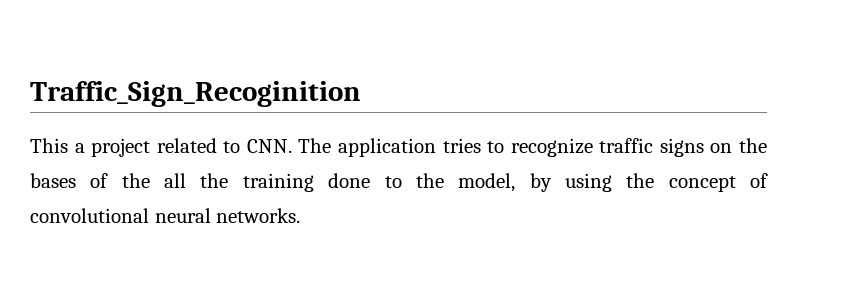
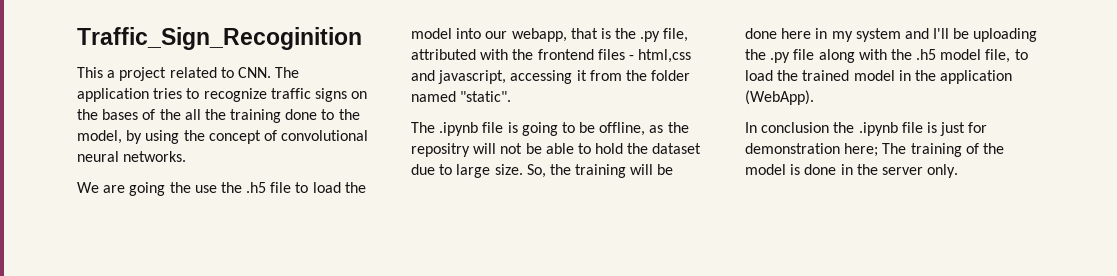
+ We are going the use the .h5 file to load the model into our webapp, that is the .py file, attributed with the frontend files - html,css and javascript, accessing it from the folder named "static".
+ The .ipynb file is going to be offline, as the repositry will not be able to hold the dataset due to large size. So, the training will be done here in my system and I'll be uploading the .py file along with the .h5 model file, to load the trained model in the application (WebApp).
+ In conclusion the .ipynb file is just for demonstration here; The training of the model is done in the server only.

